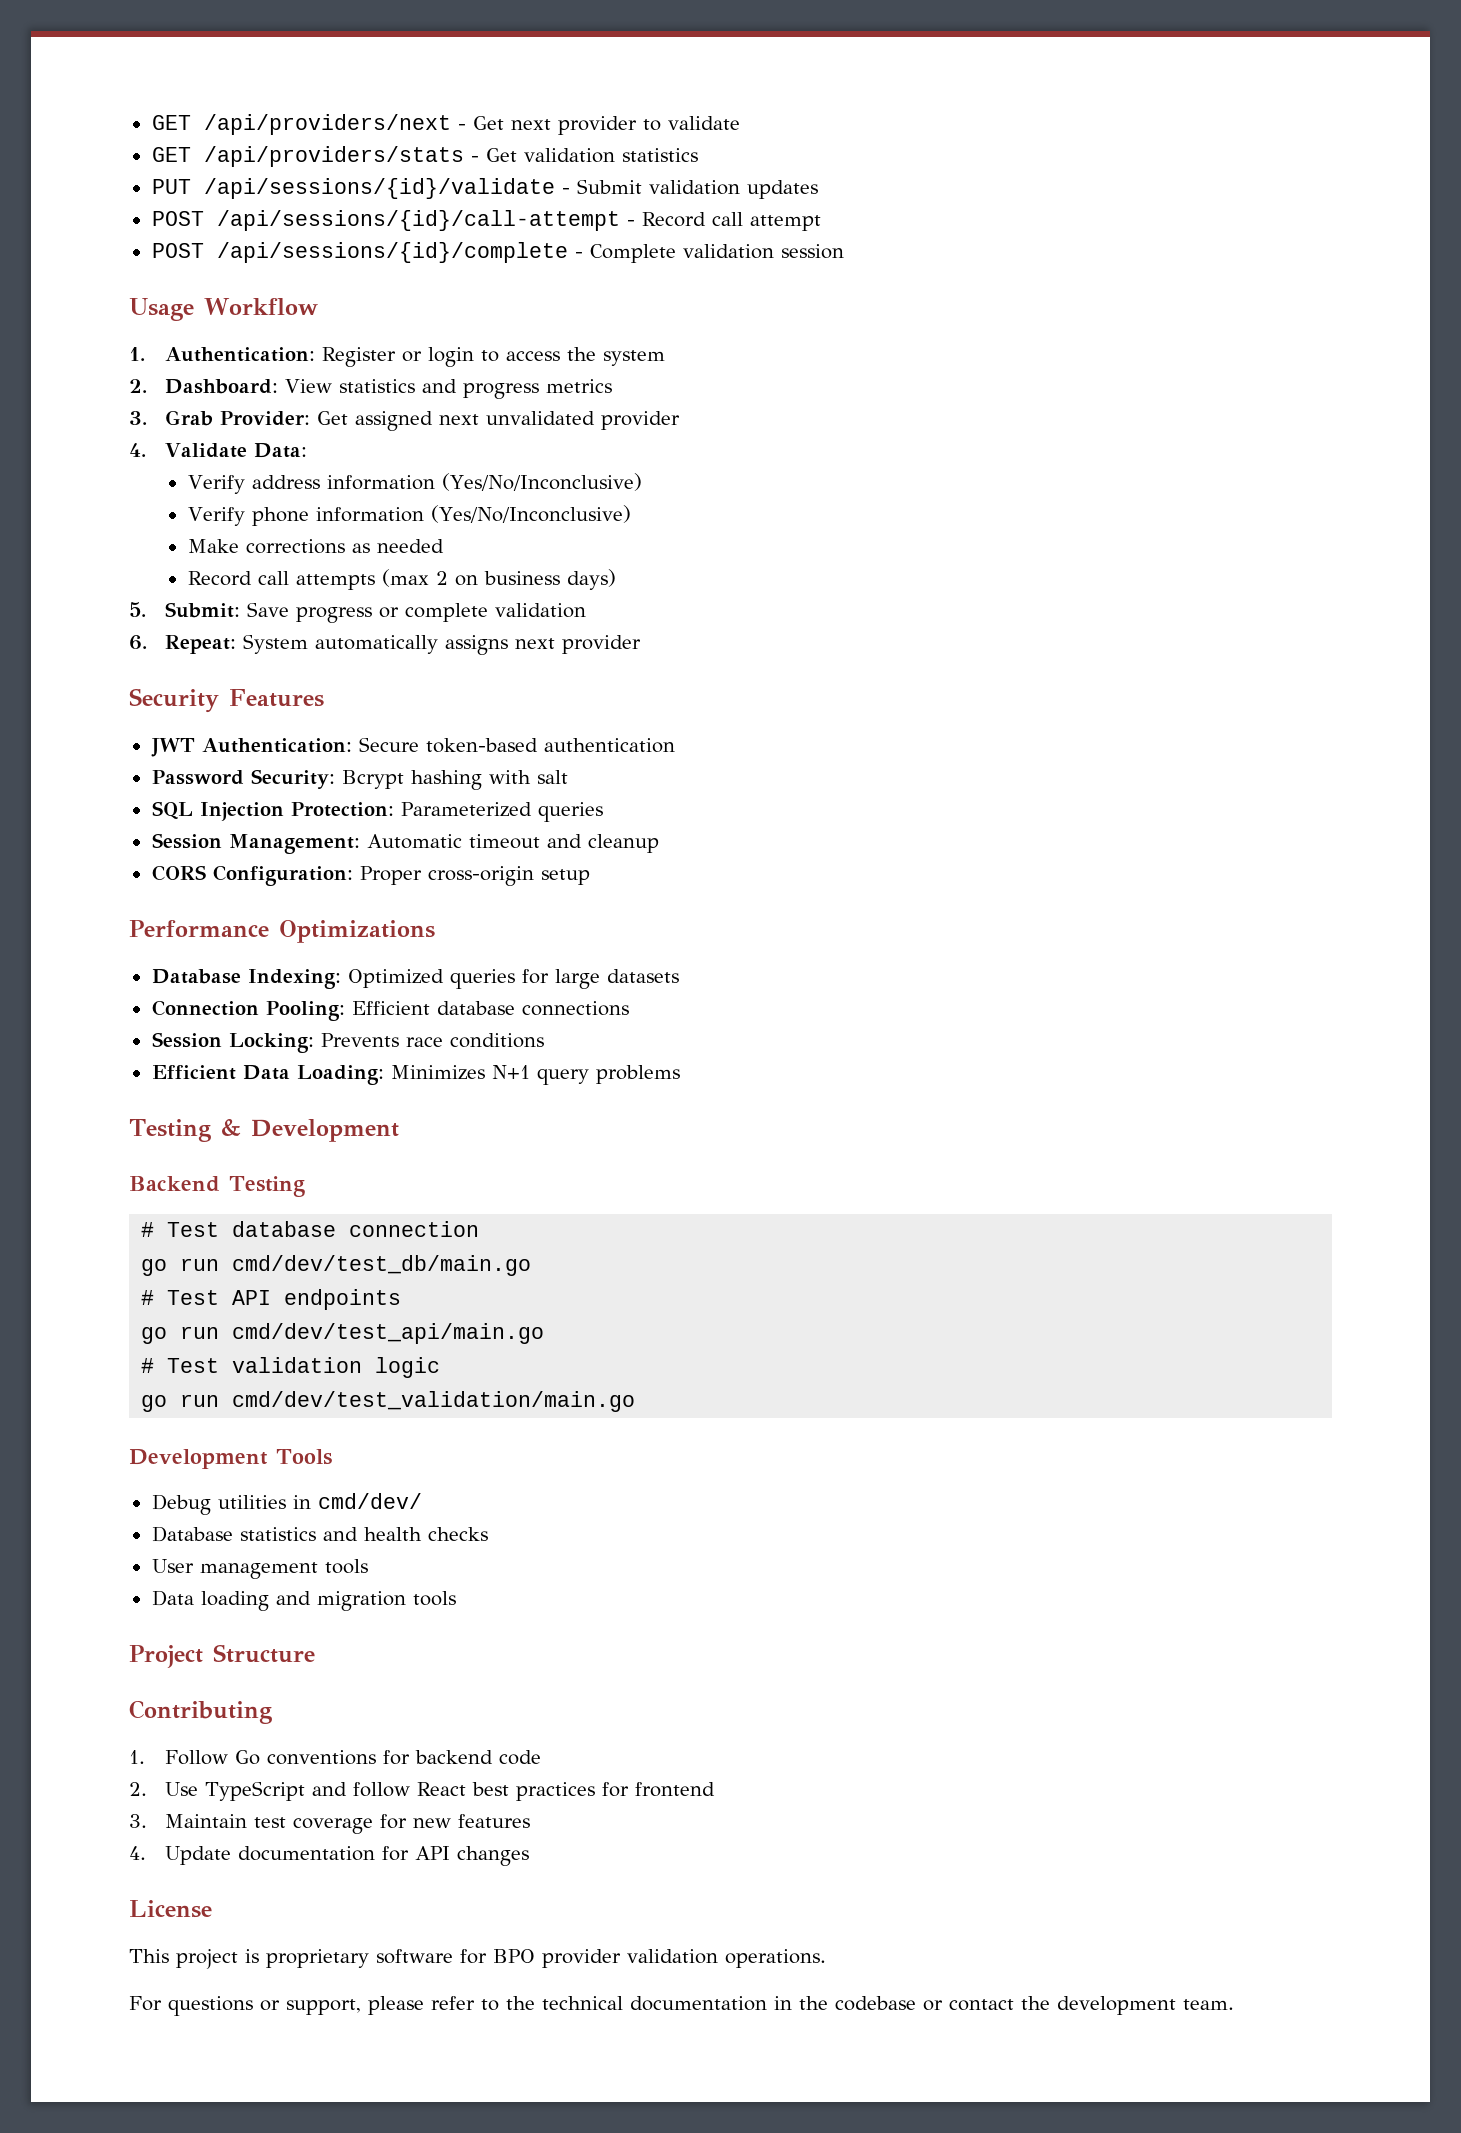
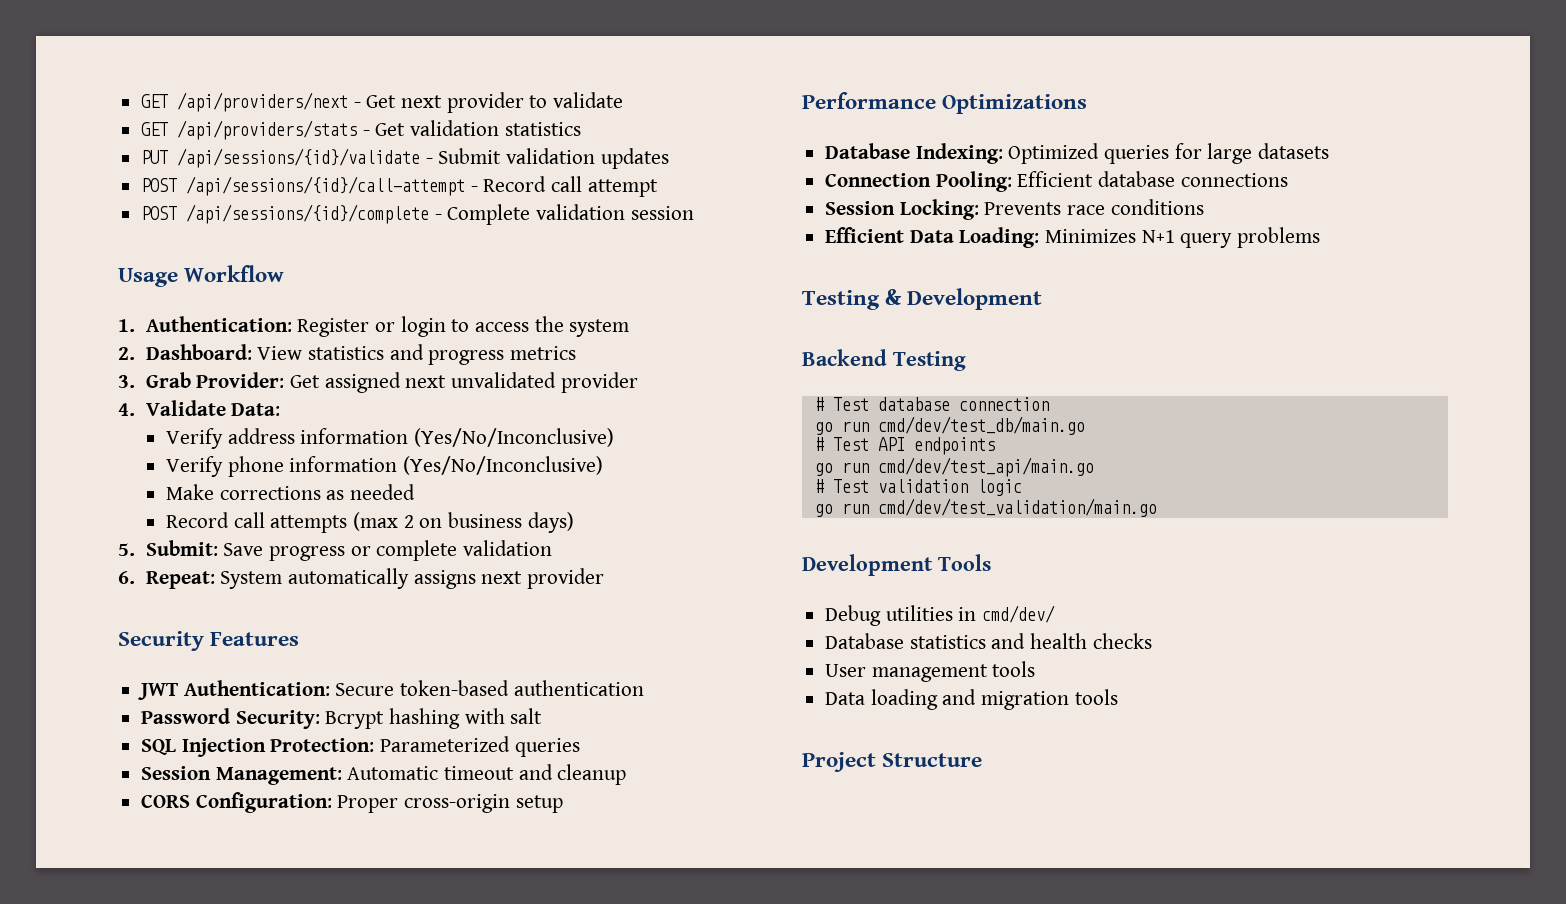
- Contributing
- 1. Follow Go conventions for backend code
- 2. Use TypeScript and follow React best practices for frontend
- 3. Maintain test coverage for new features
- 4. Update documentation for API changes
- License
- This project is proprietary software for BPO provider validation operations.
- For questions or support, please refer to the technical documentation in the codebase or contact the development team.

